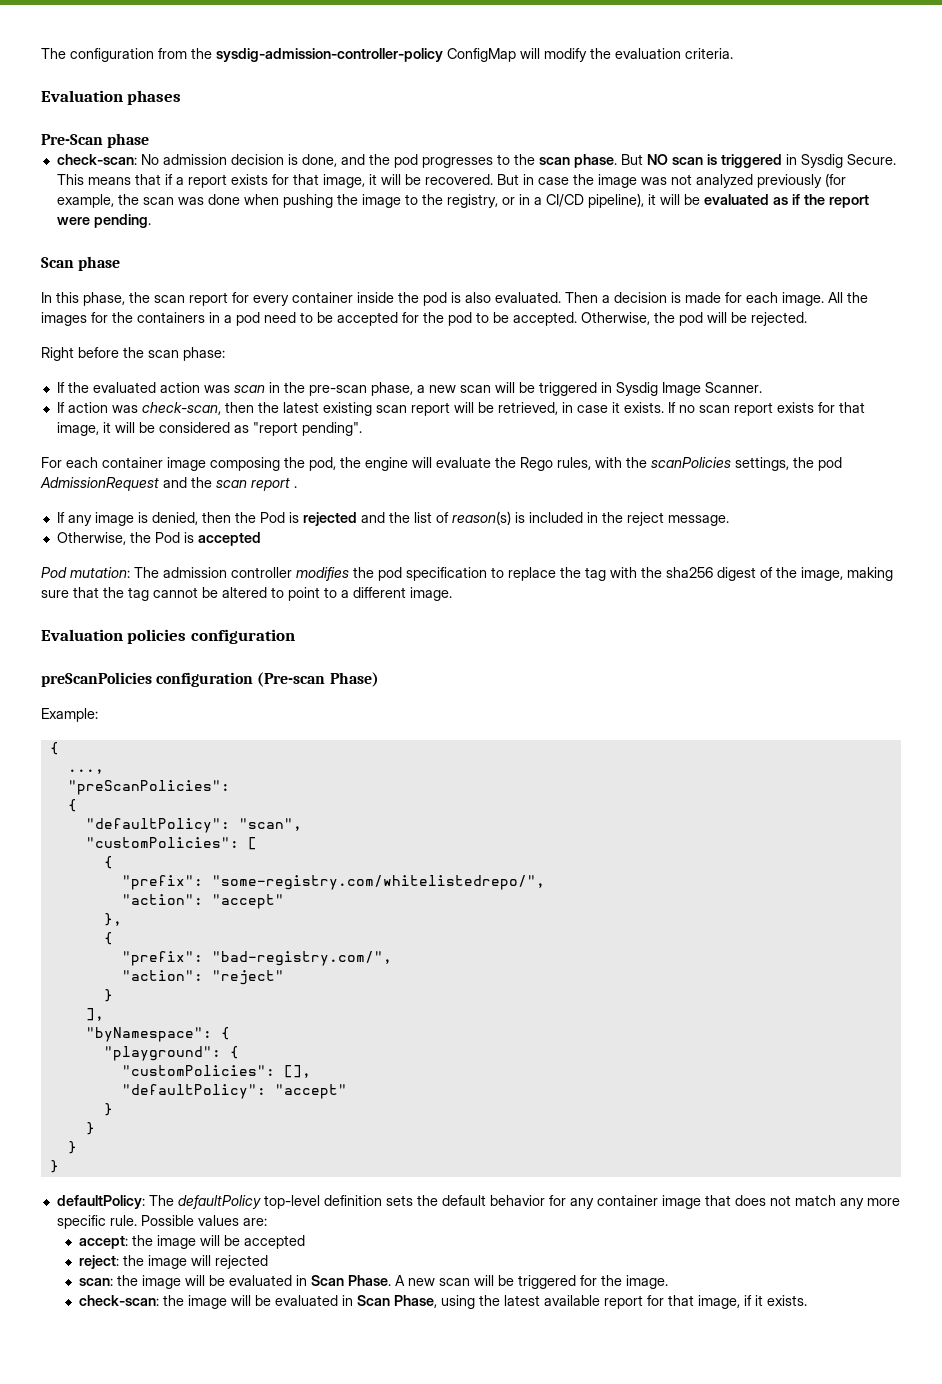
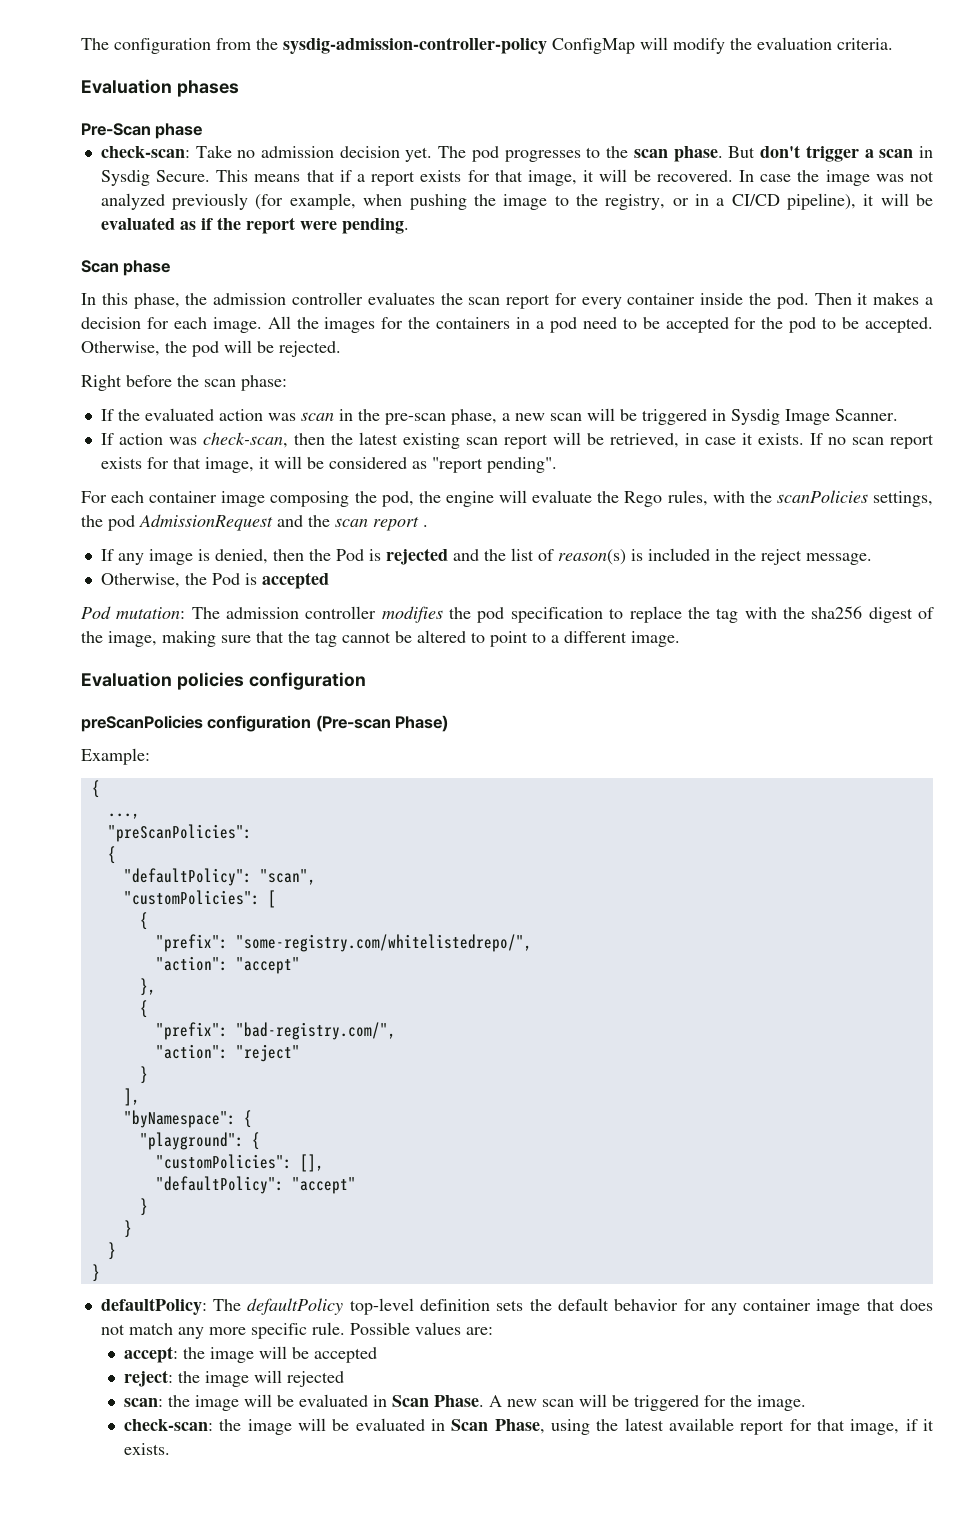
- check-scan: No admission decision is done, and the pod progresses to the scan phase.
+ check-scan: Take no admission decision yet. The pod progresses to the scan phase.
- But NO scan is triggered in Sysdig Secure.
+ But don't trigger a scan in Sysdig Secure.
- But in case the image was not analyzed previously (for example, the scan was done when pushing the image to the registry, or in a CI/CD pipeline), it will be evaluated as if the report were pending.
+ In case the image was not analyzed previously (for example, when pushing the image to the registry, or in a CI/CD pipeline), it will be evaluated as if the report were pending.
- In this phase, the scan report for every container inside the pod is also evaluated. Then a decision is made for each image.
+ In this phase, the admission controller evaluates the scan report for every container inside the pod. Then it makes a decision for each image.

